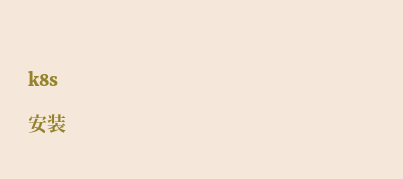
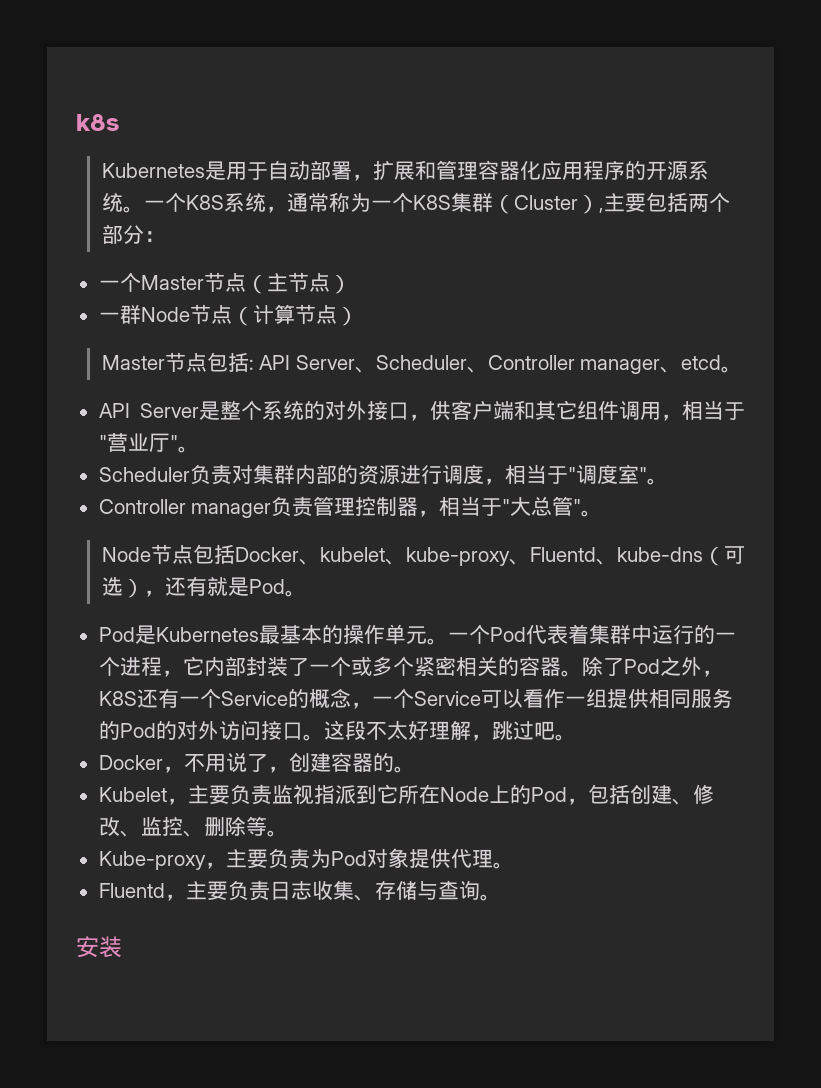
+ Kubernetes是用于自动部署，扩展和管理容器化应用程序的开源系统。一个K8S系统，通常称为一个K8S集群（Cluster）,主要包括两个部分：
+ 一个Master节点（主节点）
+ 一群Node节点（计算节点）
+ Master节点包括: API Server、Scheduler、Controller manager、etcd。
+ API Server是整个系统的对外接口，供客户端和其它组件调用，相当于"营业厅"。
+ Scheduler负责对集群内部的资源进行调度，相当于"调度室"。
+ Controller manager负责管理控制器，相当于"大总管"。
+ Node节点包括Docker、kubelet、kube-proxy、Fluentd、kube-dns（可选），还有就是Pod。
+ Pod是Kubernetes最基本的操作单元。一个Pod代表着集群中运行的一个进程，它内部封装了一个或多个紧密相关的容器。除了Pod之外，K8S还有一个Service的概念，一个Service可以看作一组提供相同服务的Pod的对外访问接口。这段不太好理解，跳过吧。
+ Docker，不用说了，创建容器的。
+ Kubelet，主要负责监视指派到它所在Node上的Pod，包括创建、修改、监控、删除等。
+ Kube-proxy，主要负责为Pod对象提供代理。
+ Fluentd，主要负责日志收集、存储与查询。

